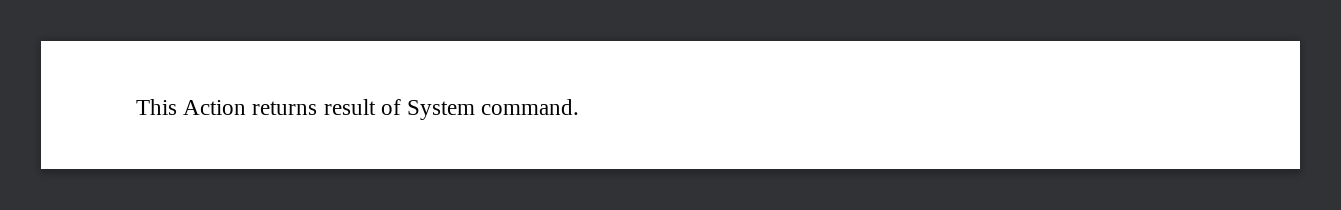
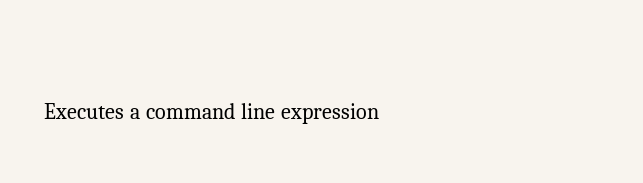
- This Action returns result of System command.
+ Executes a command line expression

